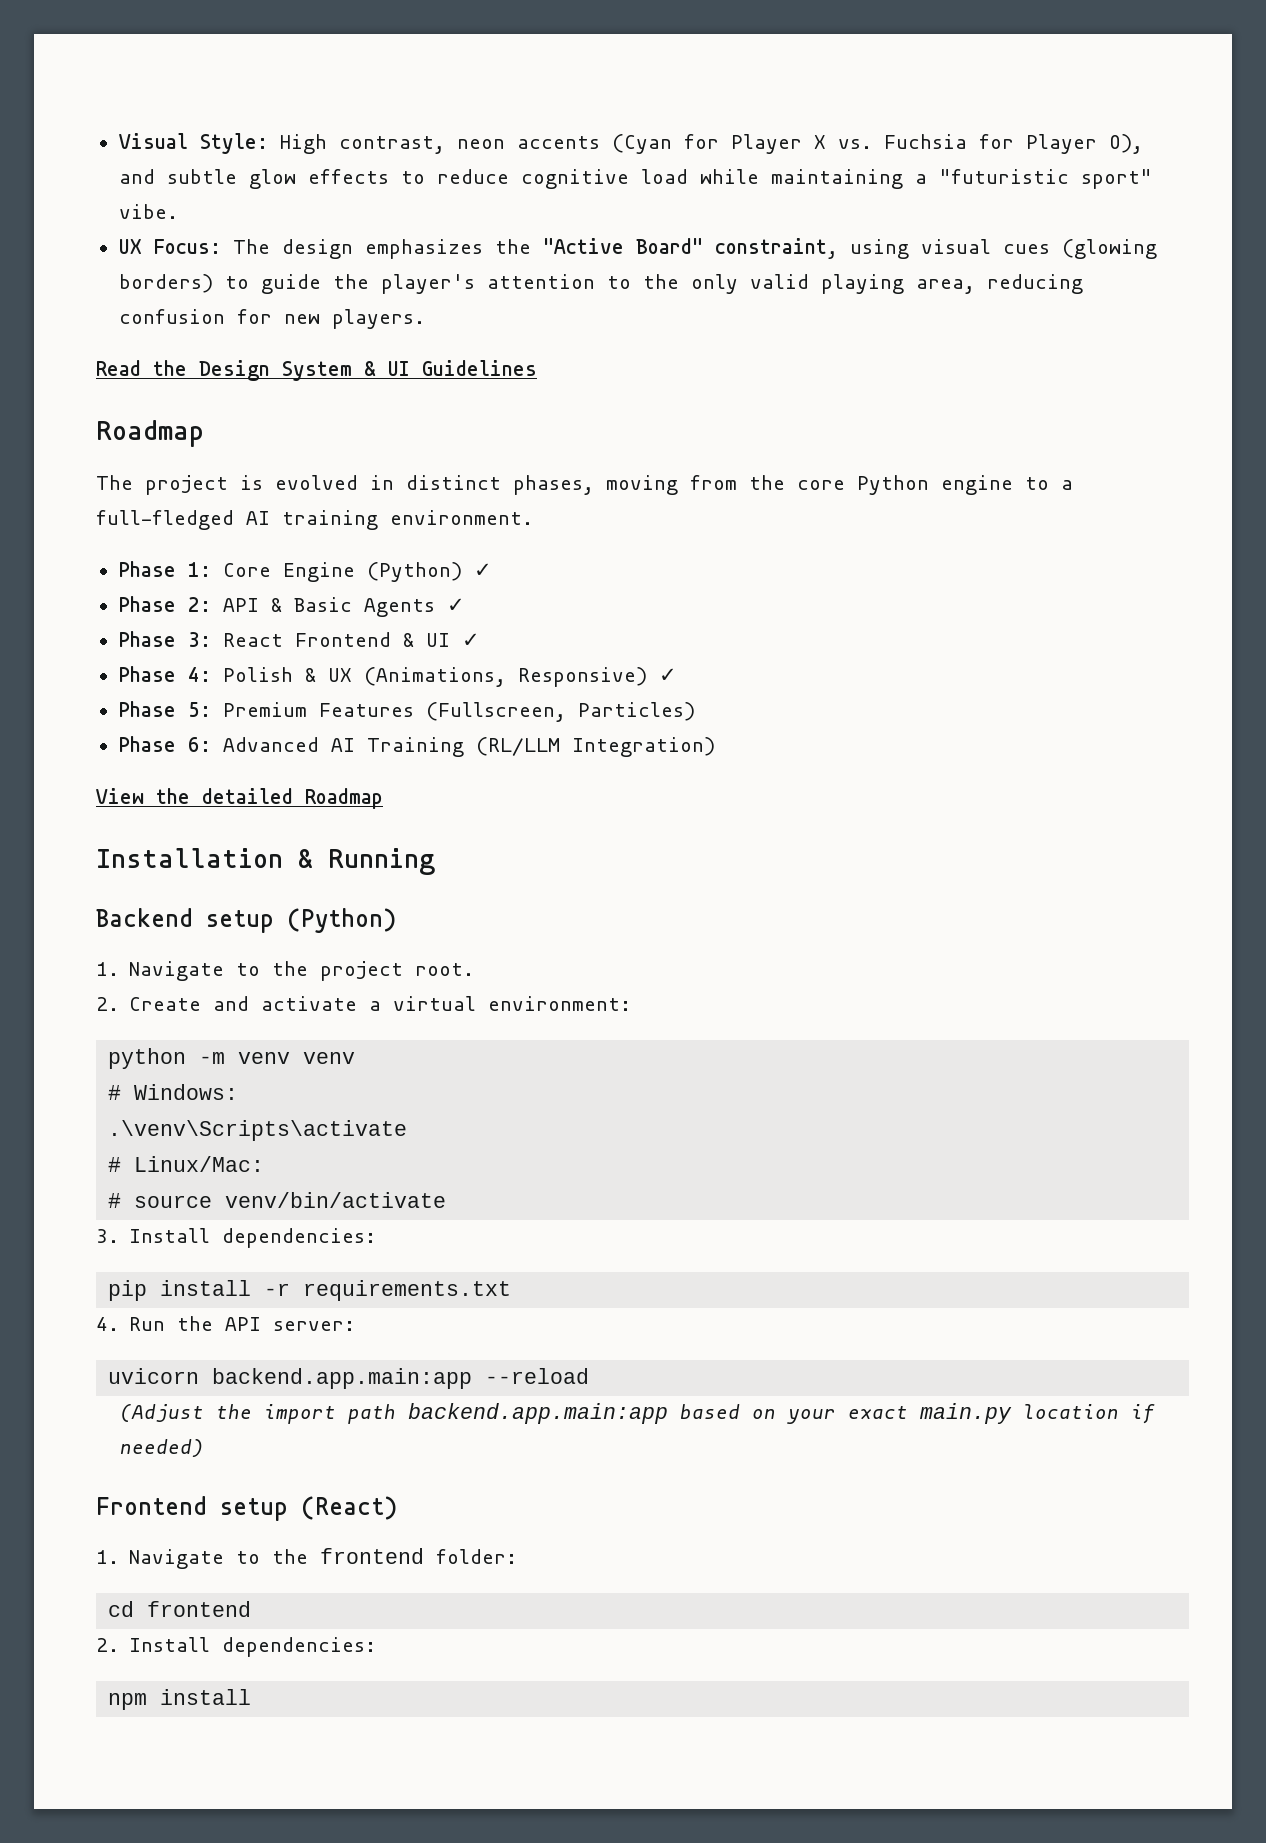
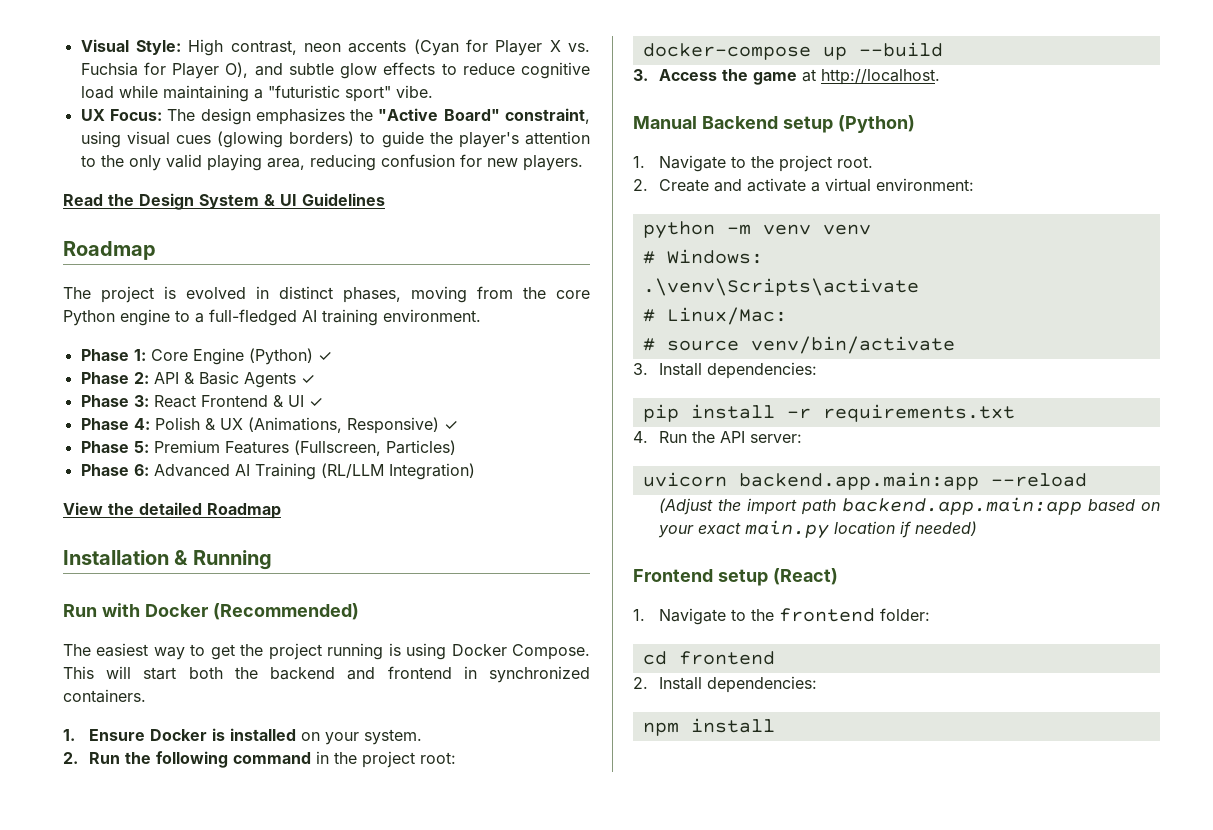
- Backend setup (Python)
+ Run with Docker (Recommended)
+ The easiest way to get the project running is using Docker Compose. This will start both the backend and frontend in synchronized containers.
+ 1. Ensure Docker is installed on your system.
+ 2. Run the following command in the project root:
+ docker-compose up --build
+ 3. Access the game at http://localhost.
+ Manual Backend setup (Python)

